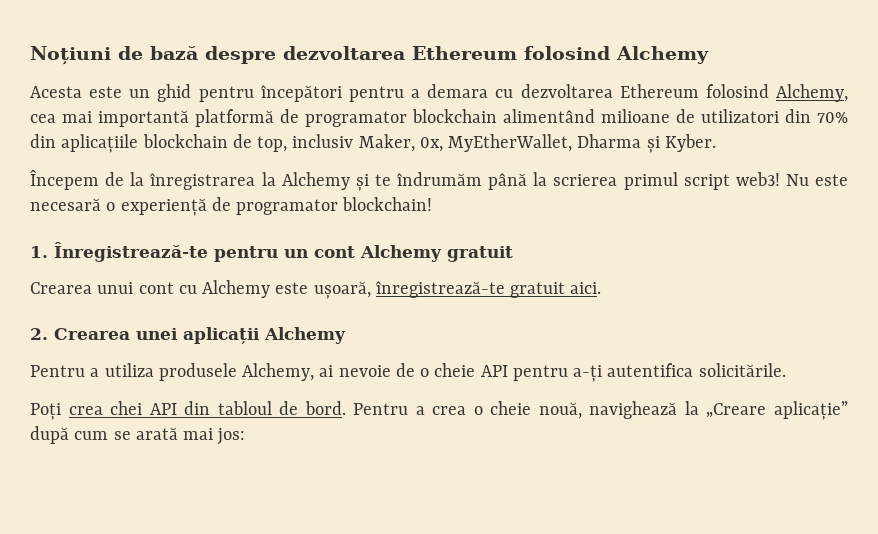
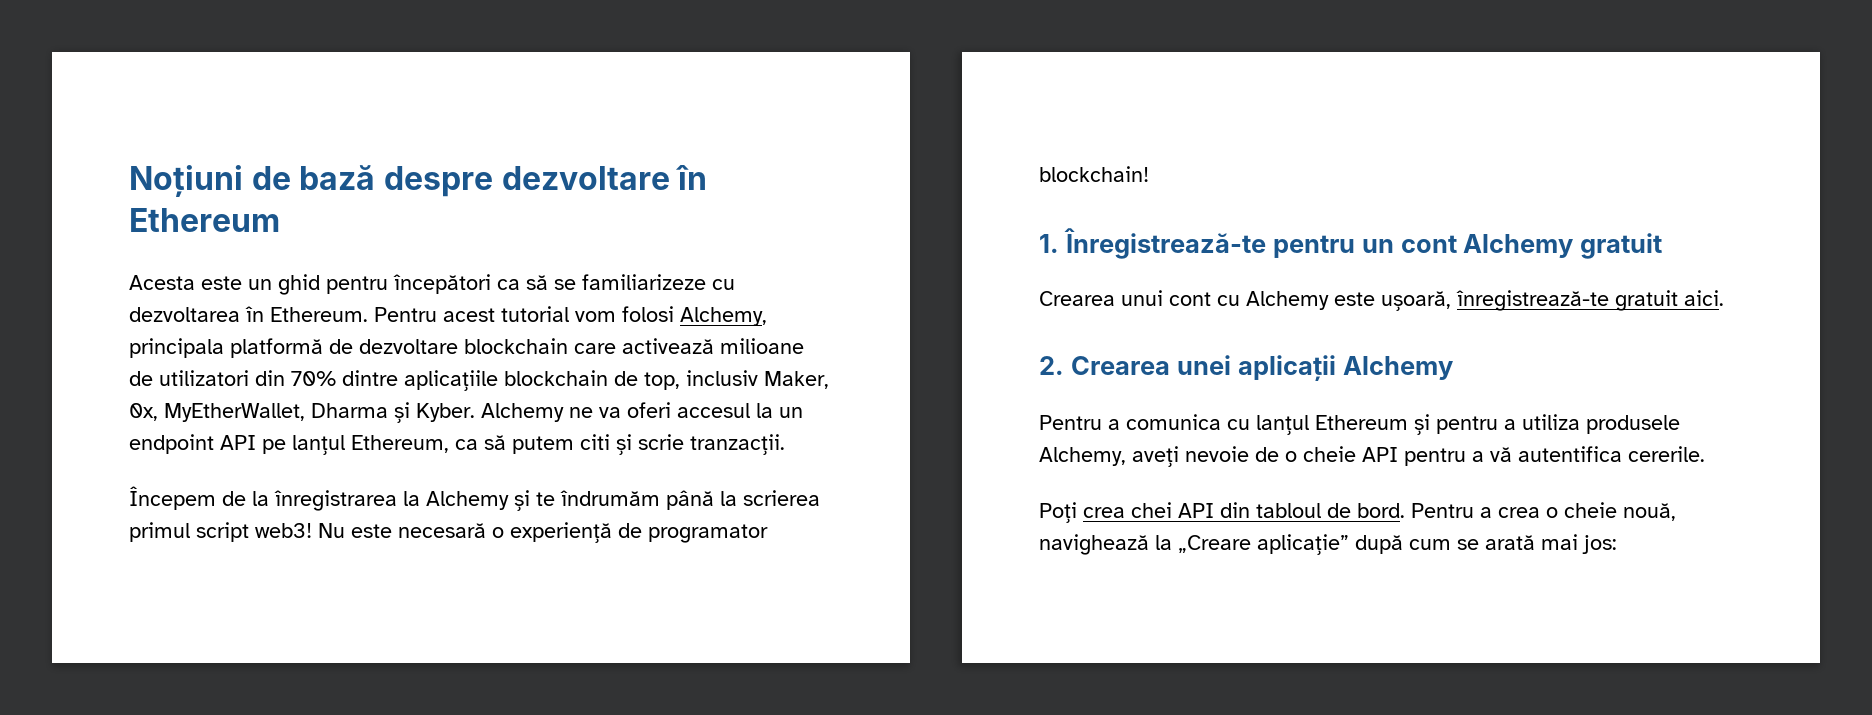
- Noțiuni de bază despre dezvoltarea Ethereum folosind Alchemy
+ Noțiuni de bază despre dezvoltare în Ethereum
- Acesta este un ghid pentru începători pentru a demara cu dezvoltarea Ethereum folosind Alchemy, cea mai importantă platformă de programator blockchain alimentând milioane de utilizatori din 70% din aplicațiile blockchain de top, inclusiv Maker, 0x, MyEtherWallet, Dharma și Kyber.
+ Acesta este un ghid pentru începători ca să se familiarizeze cu dezvoltarea în Ethereum. Pentru acest tutorial vom folosi Alchemy, principala platformă de dezvoltare blockchain care activează milioane de utilizatori din 70% dintre aplicațiile blockchain de top, inclusiv Maker, 0x, MyEtherWallet, Dharma și Kyber. Alchemy ne va oferi accesul la un endpoint API pe lanțul Ethereum, ca să putem citi și scrie tranzacții.
- Pentru a utiliza produsele Alchemy, ai nevoie de o cheie API pentru a-ți autentifica solicitările.
+ Pentru a comunica cu lanțul Ethereum și pentru a utiliza produsele Alchemy, aveți nevoie de o cheie API pentru a vă autentifica cererile.

